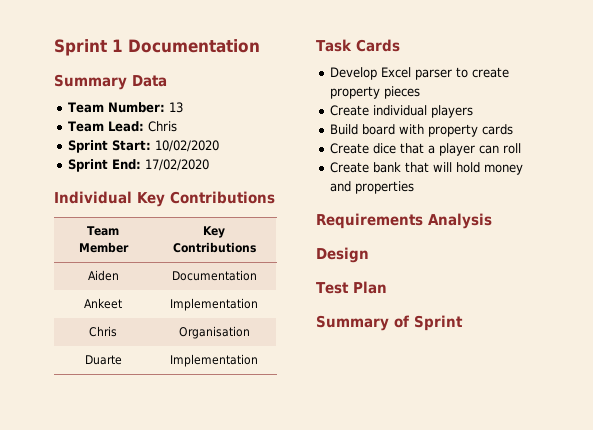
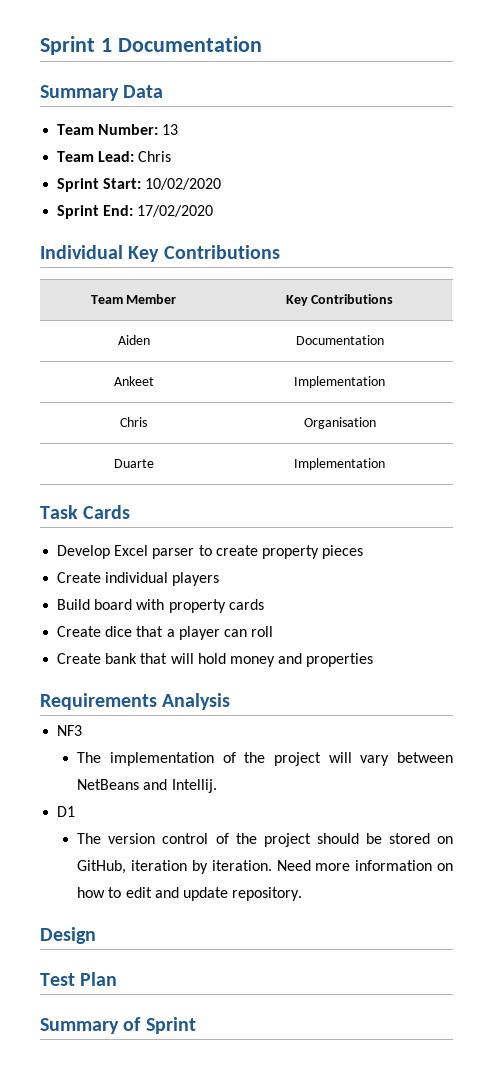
+ NF3
+ The implementation of the project will vary between NetBeans and Intellij.
+ D1
+ The version control of the project should be stored on GitHub, iteration by iteration. Need more information on how to edit and update repository.

